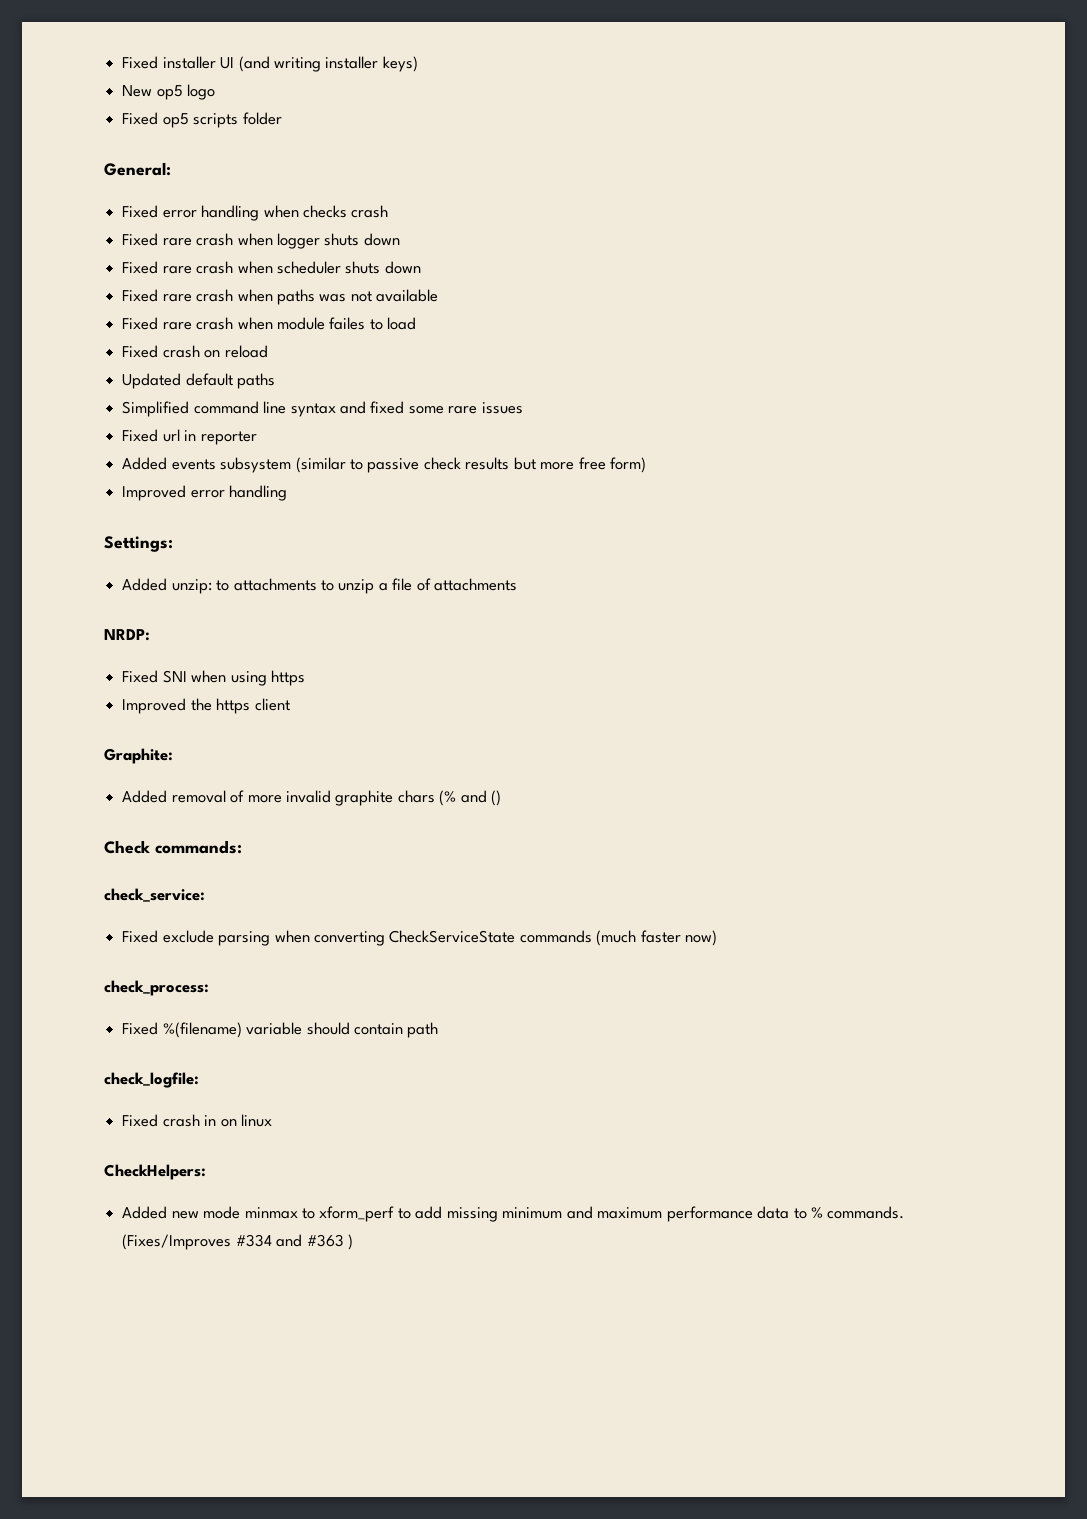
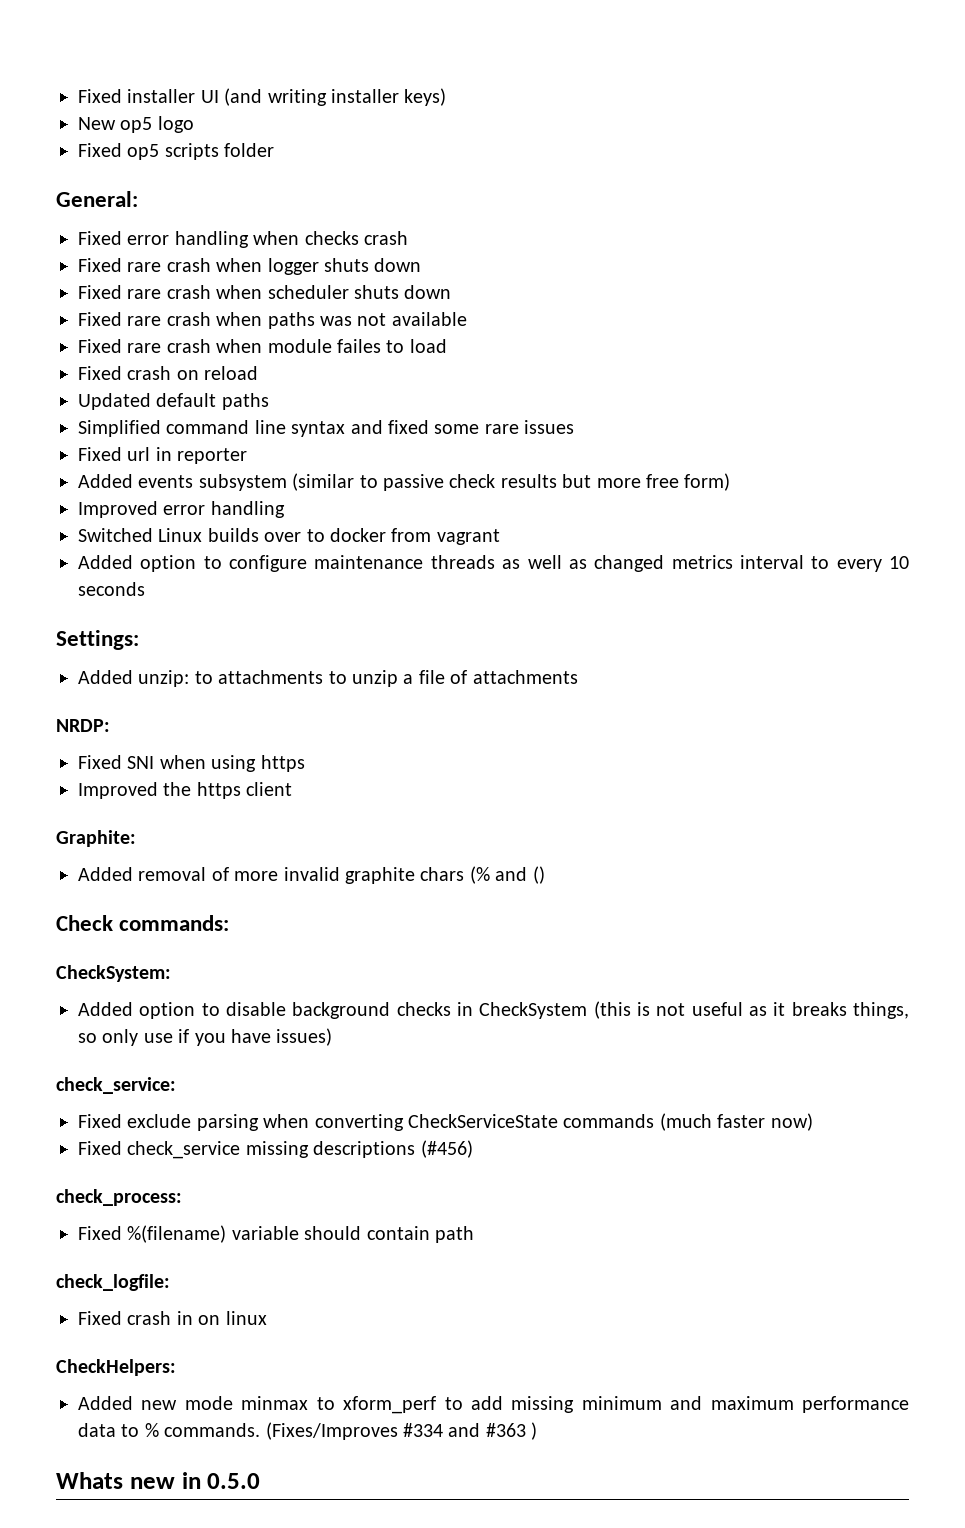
+ Switched Linux builds over to docker from vagrant
+ Added option to configure maintenance threads as well as changed metrics interval to every 10 seconds
+ CheckSystem:
+ Added option to disable background checks in CheckSystem (this is not useful as it breaks things, so only use if you have issues)
+ Fixed check_service missing descriptions (#456)
+ Whats new in 0.5.0

